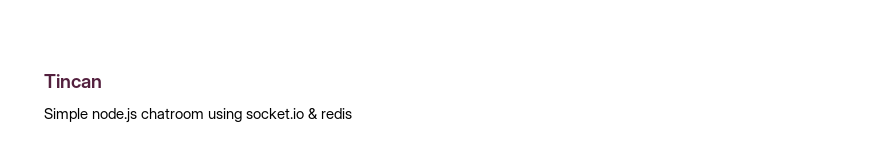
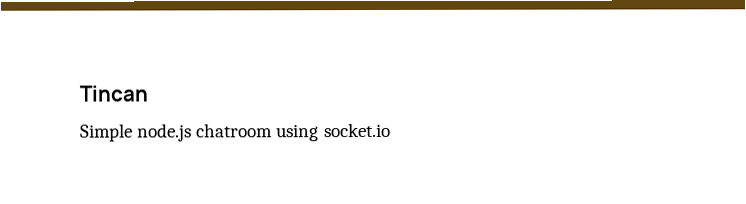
- Simple node.js chatroom using socket.io & redis
+ Simple node.js chatroom using socket.io

